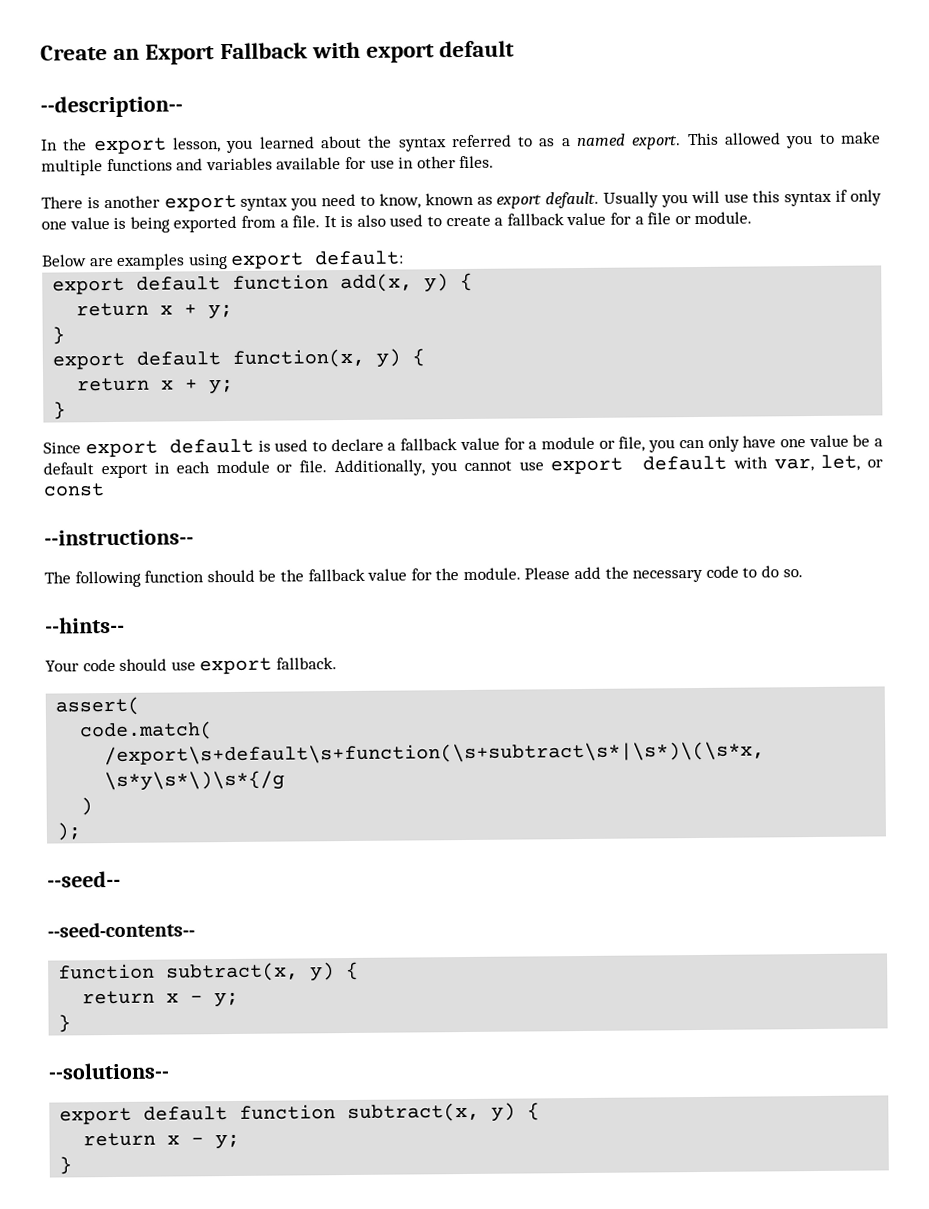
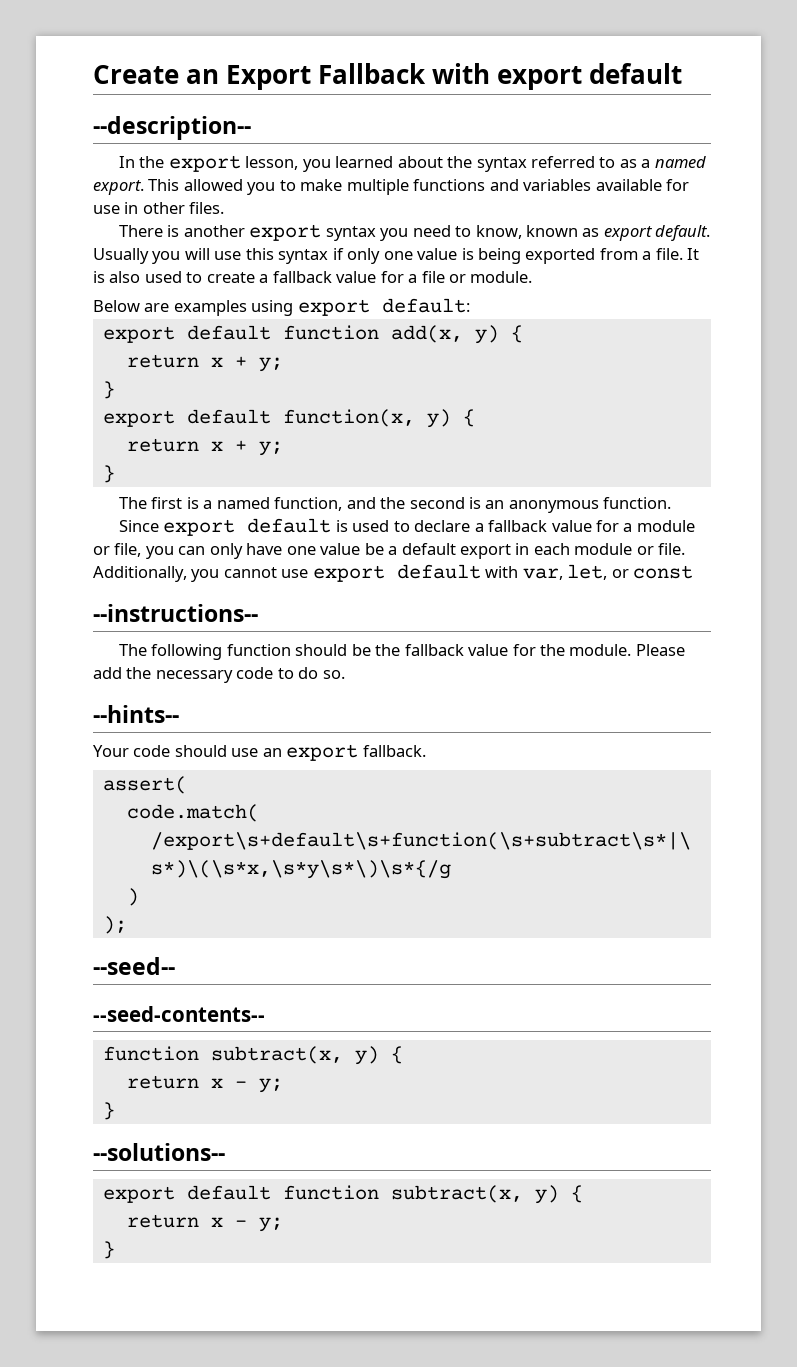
+ The first is a named function, and the second is an anonymous function.
- Your code should use export fallback.
+ Your code should use an export fallback.

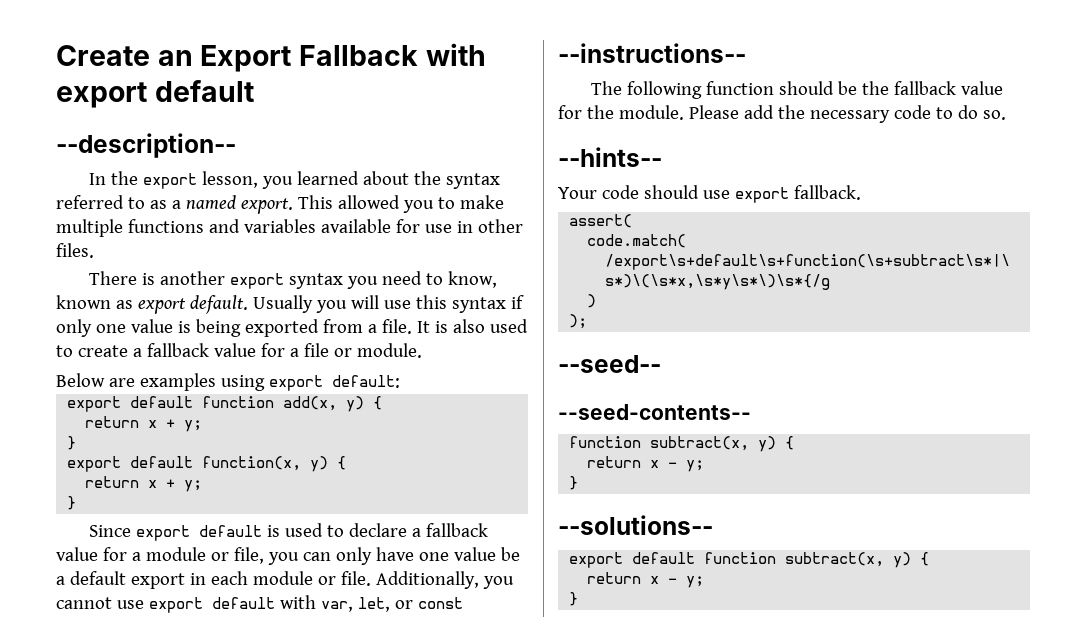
- The first is a named function, and the second is an anonymous function.
- Your code should use an export fallback.
+ Your code should use export fallback.

